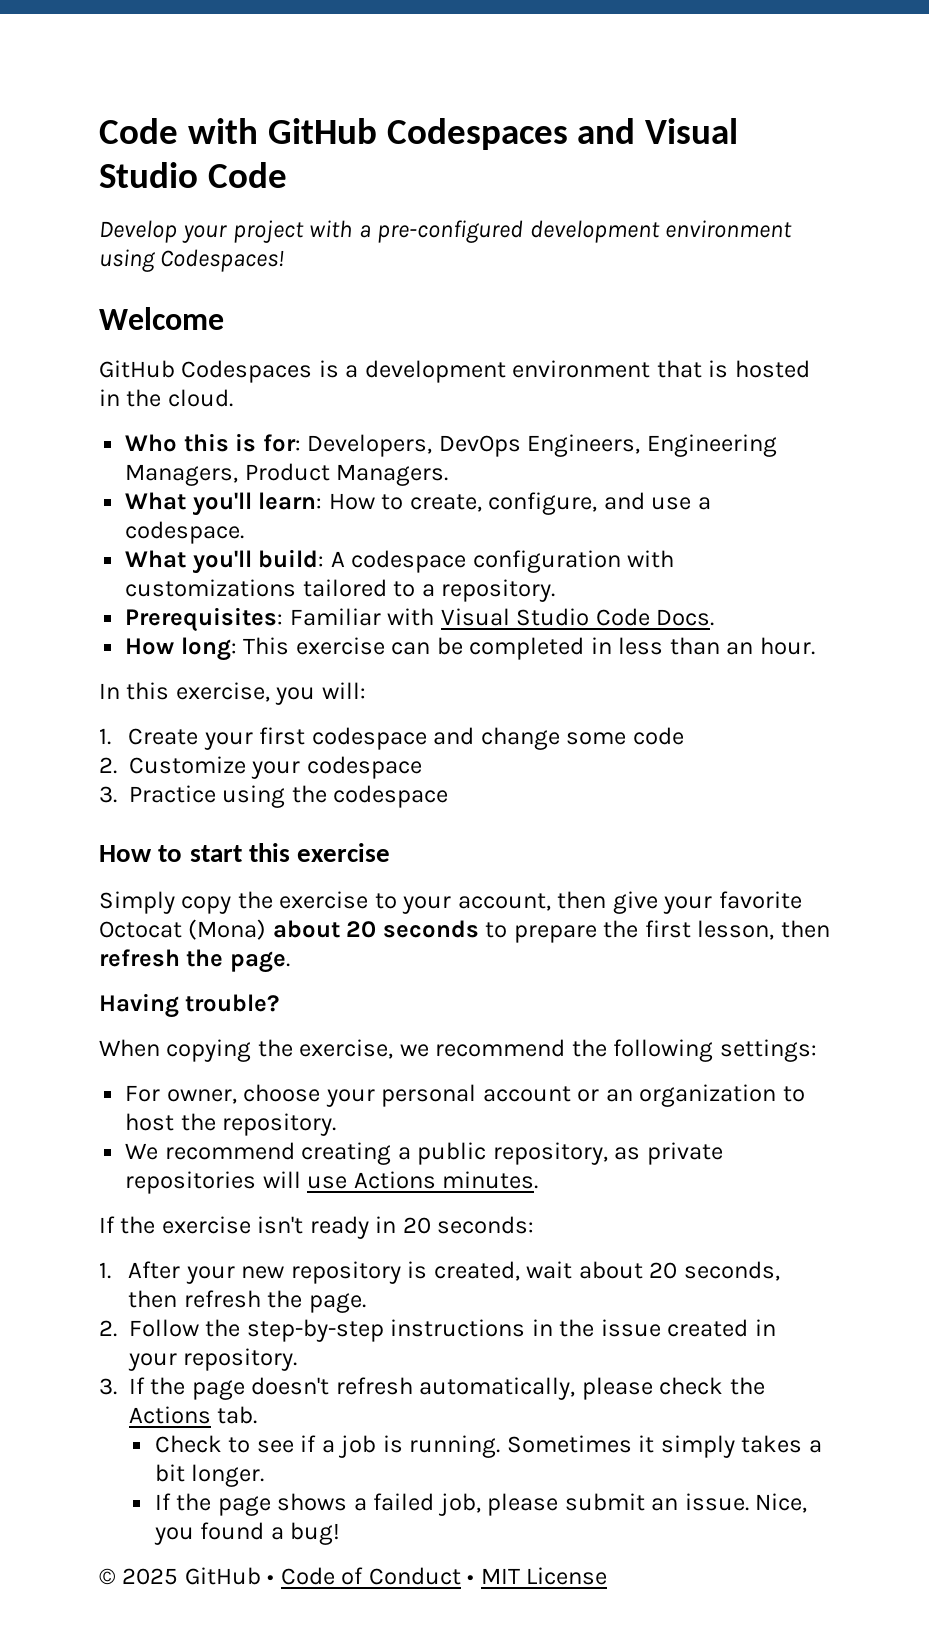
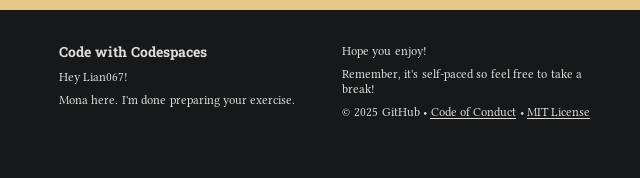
- Code with GitHub Codespaces and Visual Studio Code
- Develop your project with a pre-configured development environment using Codespaces!
- Welcome
- GitHub Codespaces is a development environment that is hosted in the cloud.
- Who this is for: Developers, DevOps Engineers, Engineering Managers, Product Managers.
- What you'll learn: How to create, configure, and use a codespace.
- What you'll build: A codespace configuration with customizations tailored to a repository.
- Prerequisites: Familiar with Visual Studio Code Docs.
- How long: This exercise can be completed in less than an hour.
- In this exercise, you will:
- 1. Create your first codespace and change some code
- 2. Customize your codespace
- 3. Practice using the codespace
- How to start this exercise
- Simply copy the exercise to your account, then give your favorite Octocat (Mona) about 20 seconds to prepare the first lesson, then refresh the page.
- Having trouble?
- When copying the exercise, we recommend the following settings:
- For owner, choose your personal account or an organization to host the repository.
- We recommend creating a public repository, as private repositories will use Actions minutes.
- If the exercise isn't ready in 20 seconds:
- 1. After your new repository is created, wait about 20 seconds, then refresh the page.
- 2. Follow the step-by-step instructions in the issue created in your repository.
- 3. If the page doesn't refresh automatically, please check the Actions tab.
- Check to see if a job is running. Sometimes it simply takes a bit longer.
- If the page shows a failed job, please submit an issue. Nice, you found a bug!
+ Code with Codespaces
+ Hey Lian067!
+ Mona here. I'm done preparing your exercise. Hope you enjoy!
+ Remember, it's self-paced so feel free to take a break!

